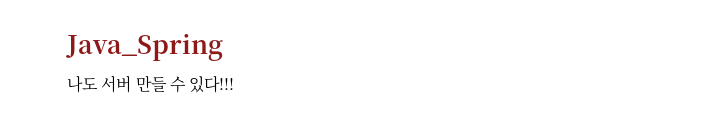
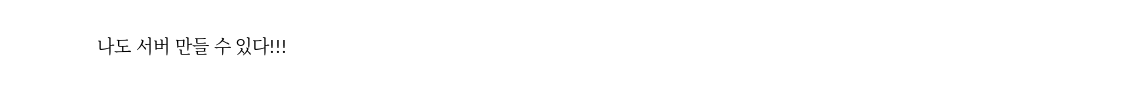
- Java_Spring

